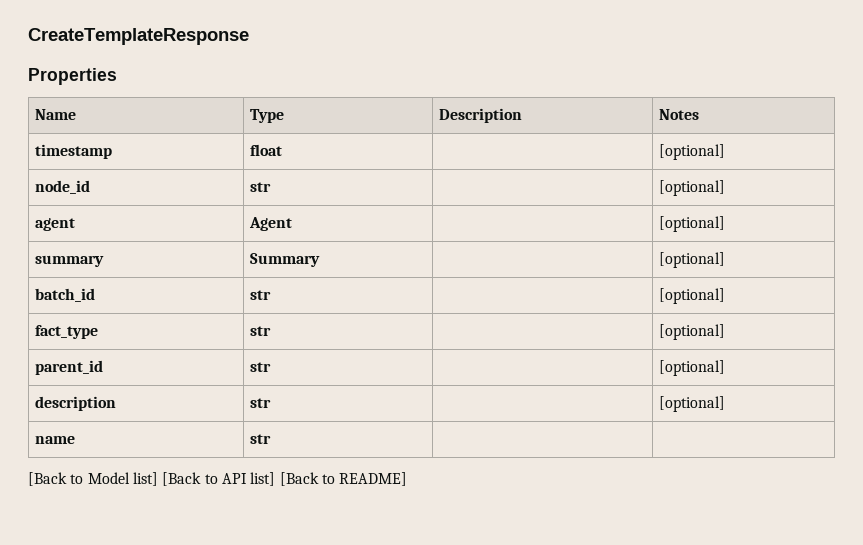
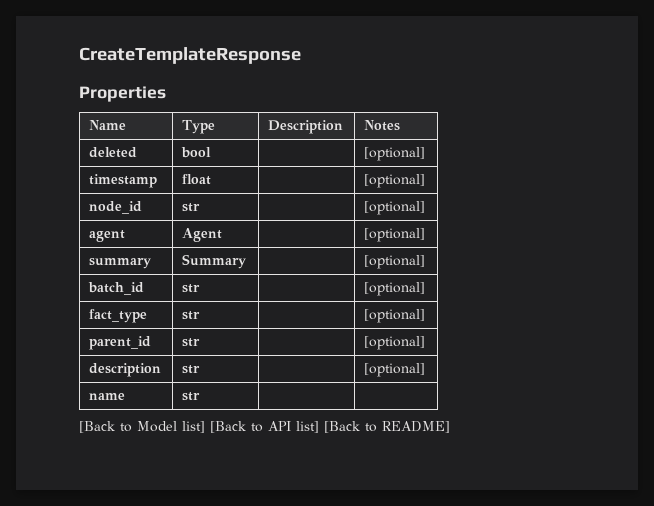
+ deleted | bool | | [optional]

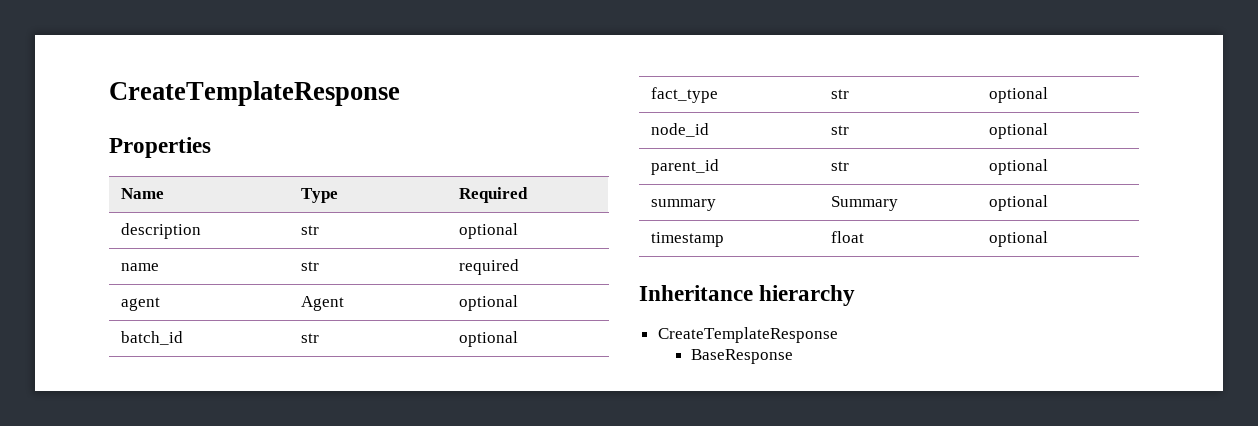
- Name | Type | Description | Notes
- deleted | bool | | [optional]
- timestamp | float | | [optional]
- node_id | str | | [optional]
- agent | Agent | | [optional]
- summary | Summary | | [optional]
- batch_id | str | | [optional]
- fact_type | str | | [optional]
- parent_id | str | | [optional]
- description | str | | [optional]
- name | str | |
- [Back to Model list] [Back to API list] [Back to README]
+ Name | Type | Required
+ description | str | optional
+ name | str | required
+ agent | Agent | optional
+ batch_id | str | optional
+ fact_type | str | optional
+ node_id | str | optional
+ parent_id | str | optional
+ summary | Summary | optional
+ timestamp | float | optional
+ Inheritance hierarchy
+ CreateTemplateResponse
+ BaseResponse

